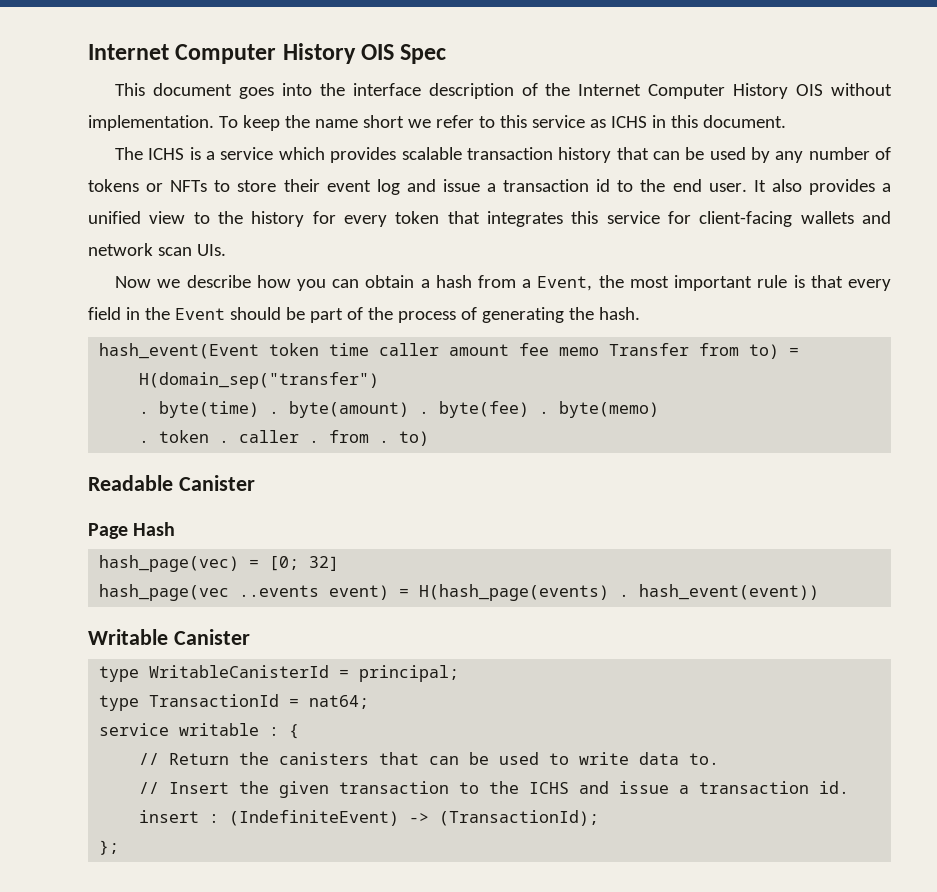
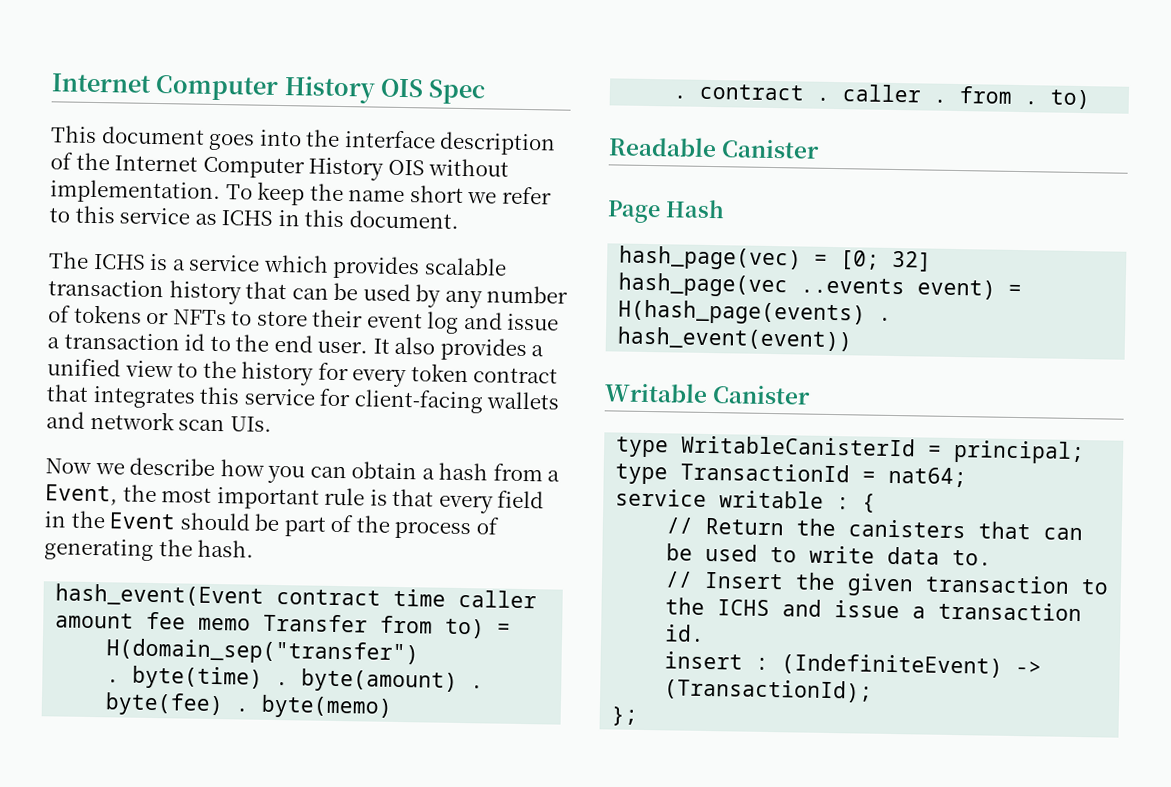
- It also provides a unified view to the history for every token that integrates this service for client-facing wallets and network scan UIs.
+ It also provides a unified view to the history for every token contract that integrates this service for client-facing wallets and network scan UIs.
- hash_event(Event token time caller amount fee memo Transfer from to) =
+ hash_event(Event contract time caller amount fee memo Transfer from to) =
- . token . caller . from . to)
+ . contract . caller . from . to)

